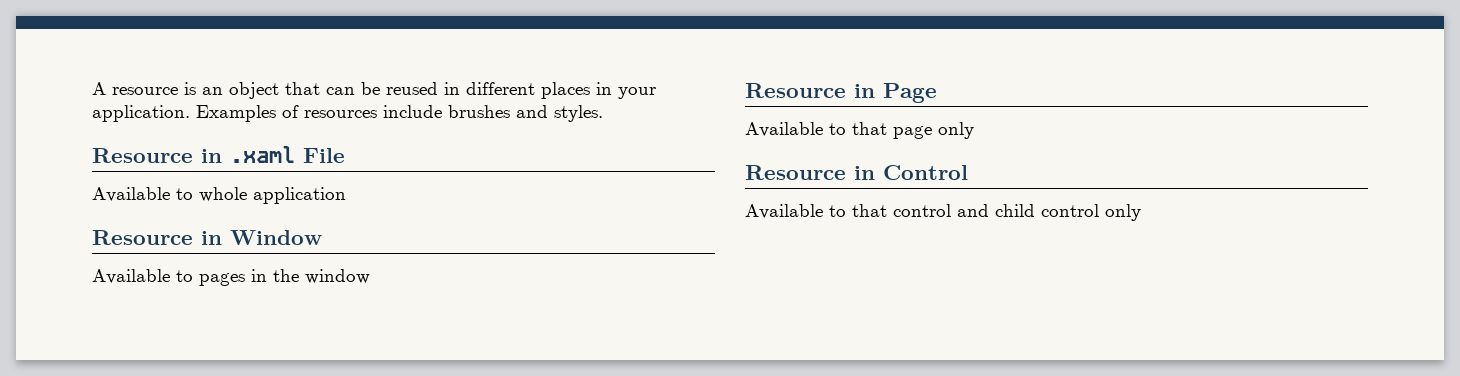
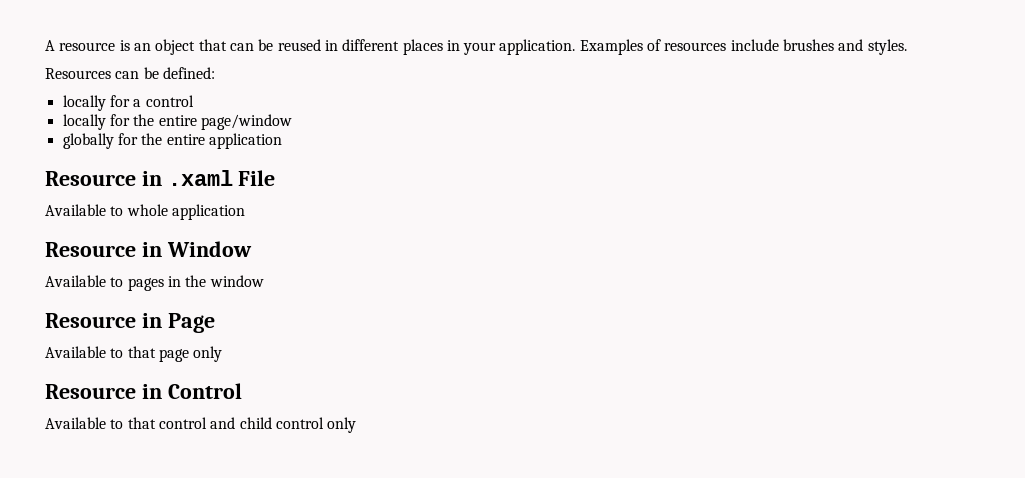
+ Resources can be defined:
+ locally for a control
+ locally for the entire page/window
+ globally for the entire application

